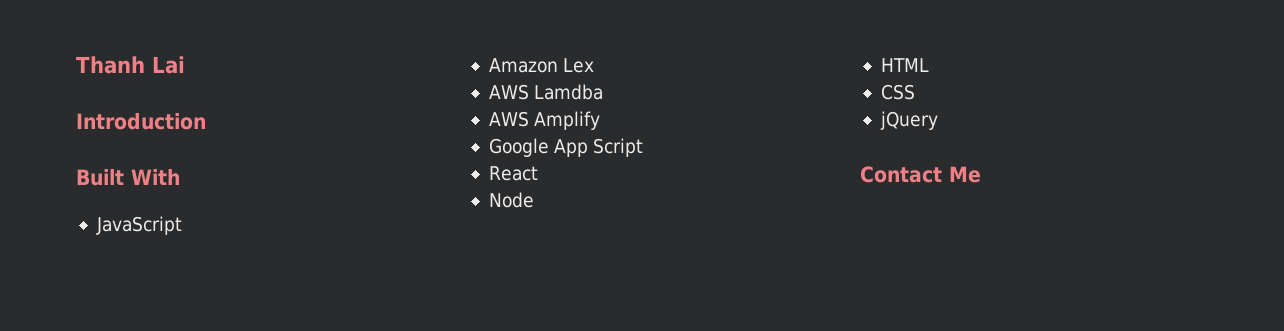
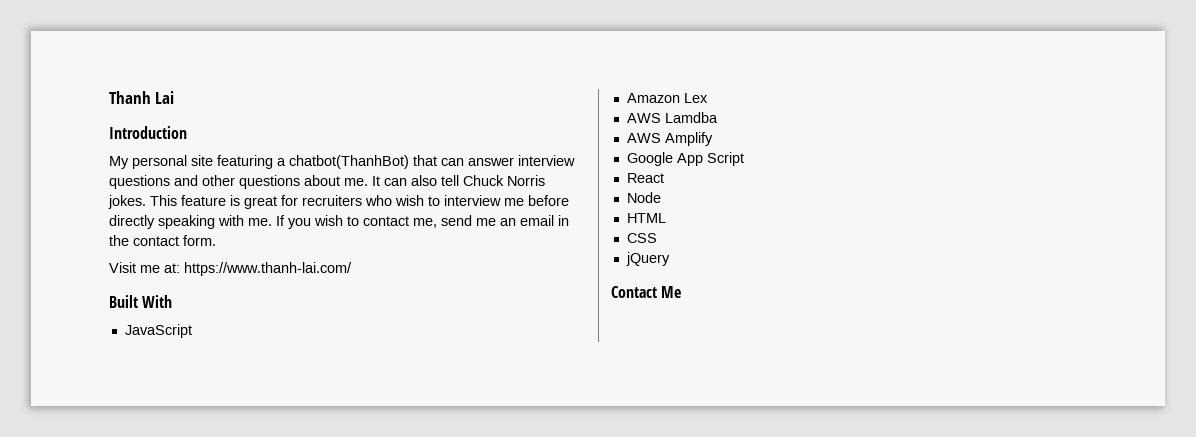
+ My personal site featuring a chatbot(ThanhBot) that can answer interview questions and other questions about me. It can also tell Chuck Norris jokes. This feature is great for recruiters who wish to interview me before directly speaking with me. If you wish to contact me, send me an email in the contact form.
+ Visit me at: https://www.thanh-lai.com/

